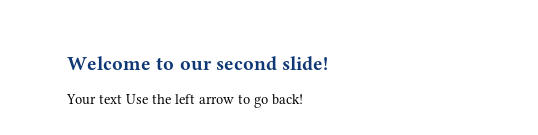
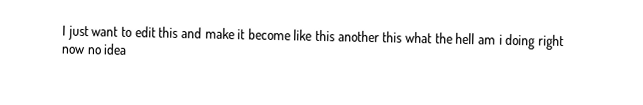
- Welcome to our second slide!
- Your text Use the left arrow to go back!
+ I just want to edit this and make it become like this another this what the hell am i doing right now no idea

